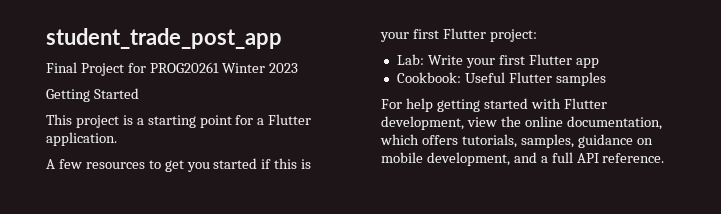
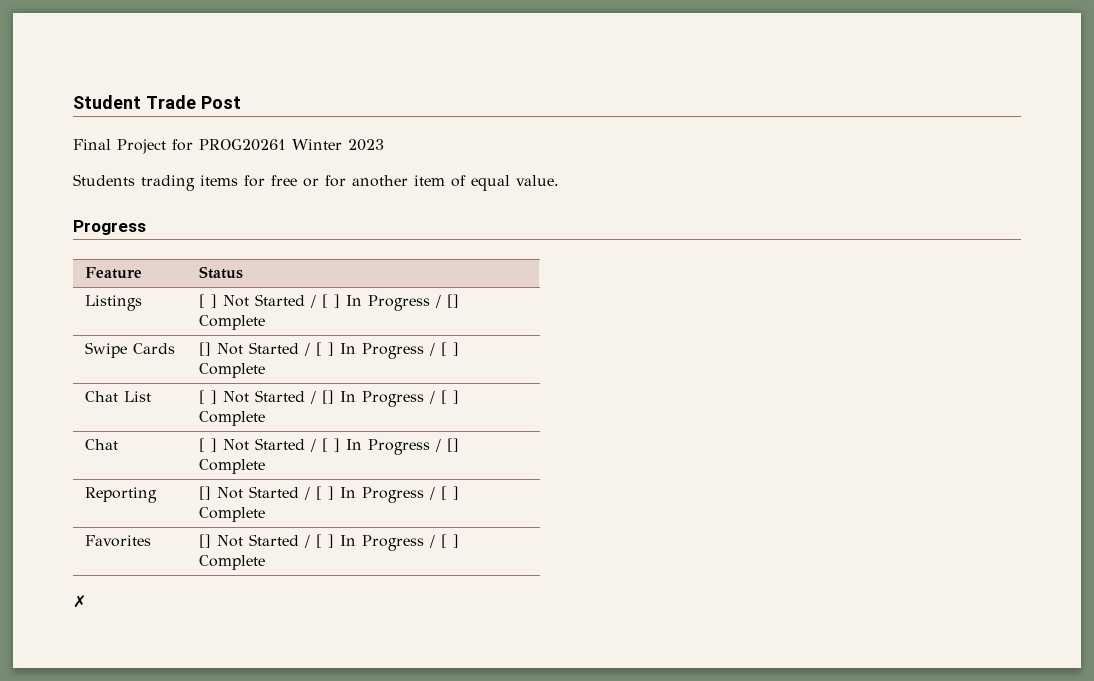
- student_trade_post_app
+ Student Trade Post
- Getting Started
- This project is a starting point for a Flutter application.
- A few resources to get you started if this is your first Flutter project:
- Lab: Write your first Flutter app
- Cookbook: Useful Flutter samples
- For help getting started with Flutter development, view the online documentation, which offers tutorials, samples, guidance on mobile development, and a full API reference.
+ Students trading items for free or for another item of equal value.
+ Progress
+ Feature | Status
+ Listings | [ ] Not Started / [ ] In Progress / [] Complete
+ Swipe Cards | [] Not Started / [ ] In Progress / [ ] Complete
+ Chat List | [ ] Not Started / [] In Progress / [ ] Complete
+ Chat | [ ] Not Started / [ ] In Progress / [] Complete
+ Reporting | [] Not Started / [ ] In Progress / [ ] Complete
+ Favorites | [] Not Started / [ ] In Progress / [ ] Complete
+ ✗

